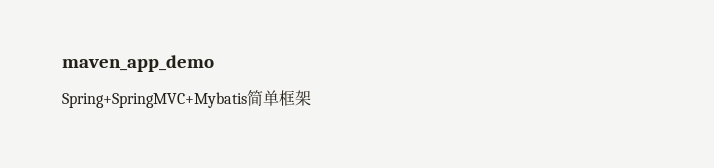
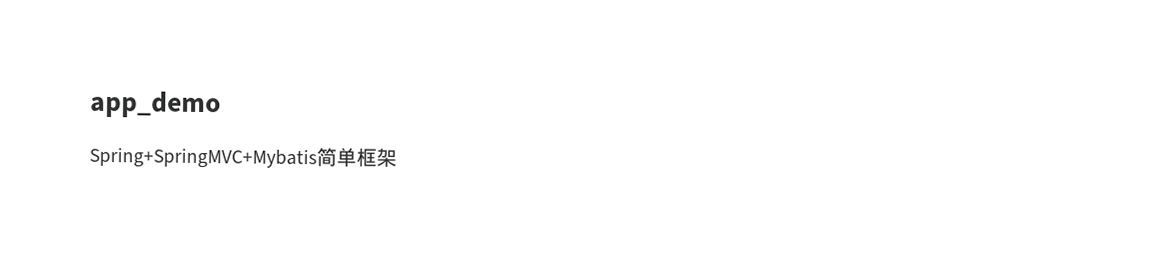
- maven_app_demo
+ app_demo

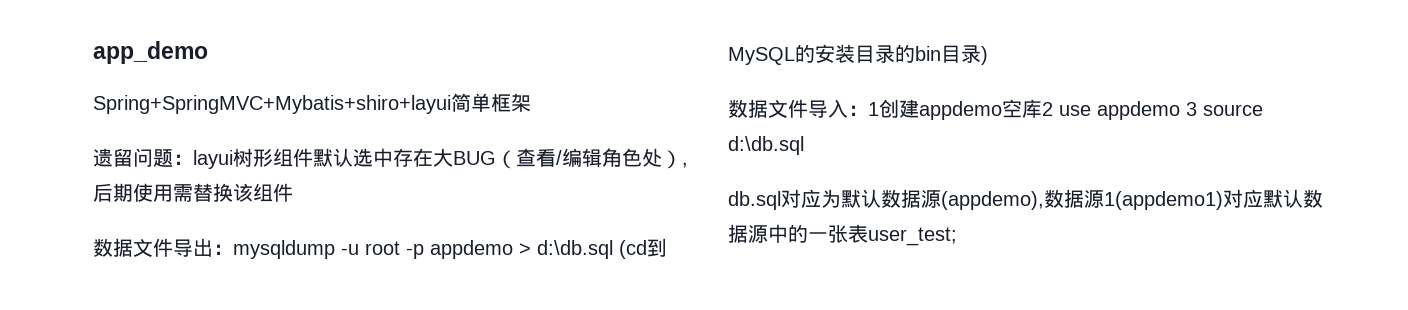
- Spring+SpringMVC+Mybatis简单框架
+ Spring+SpringMVC+Mybatis+shiro+layui简单框架
+ 遗留问题：layui树形组件默认选中存在大BUG（查看/编辑角色处）,后期使用需替换该组件
+ 数据文件导出：mysqldump -u root -p appdemo > d:\db.sql (cd到MySQL的安装目录的bin目录)
+ 数据文件导入：1创建appdemo空库2 use appdemo 3 source d:\db.sql
+ db.sql对应为默认数据源(appdemo),数据源1(appdemo1)对应默认数据源中的一张表user_test;

